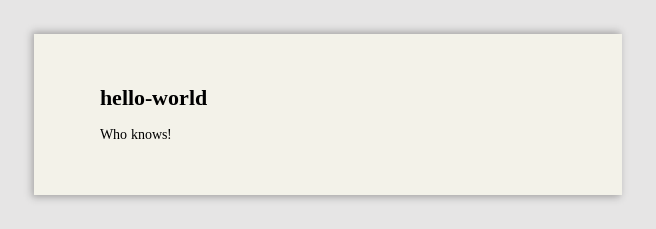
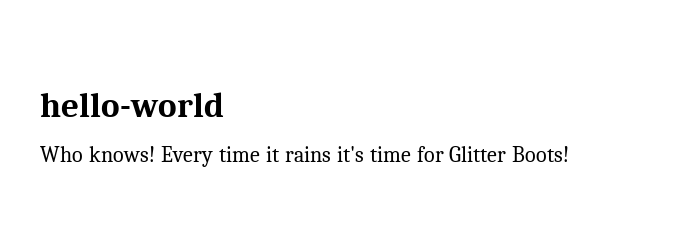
+ Every time it rains it's time for Glitter Boots!

